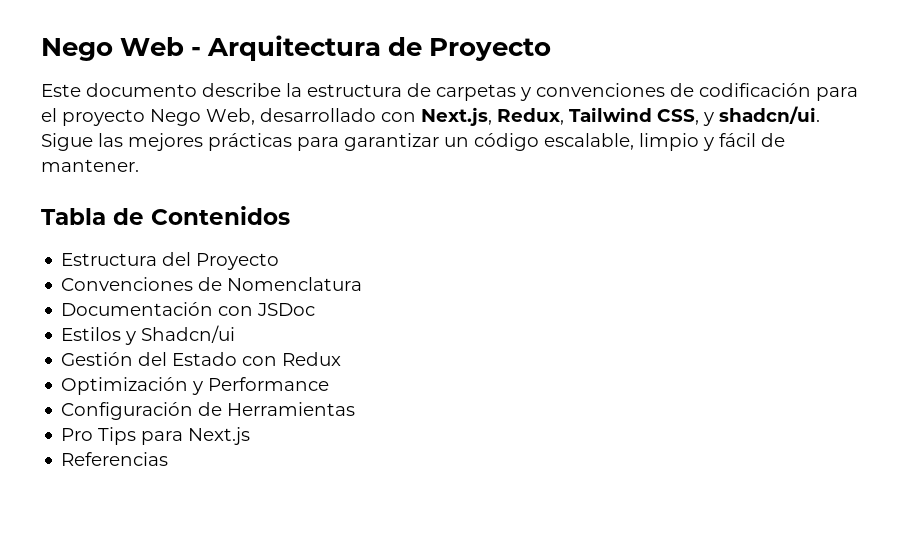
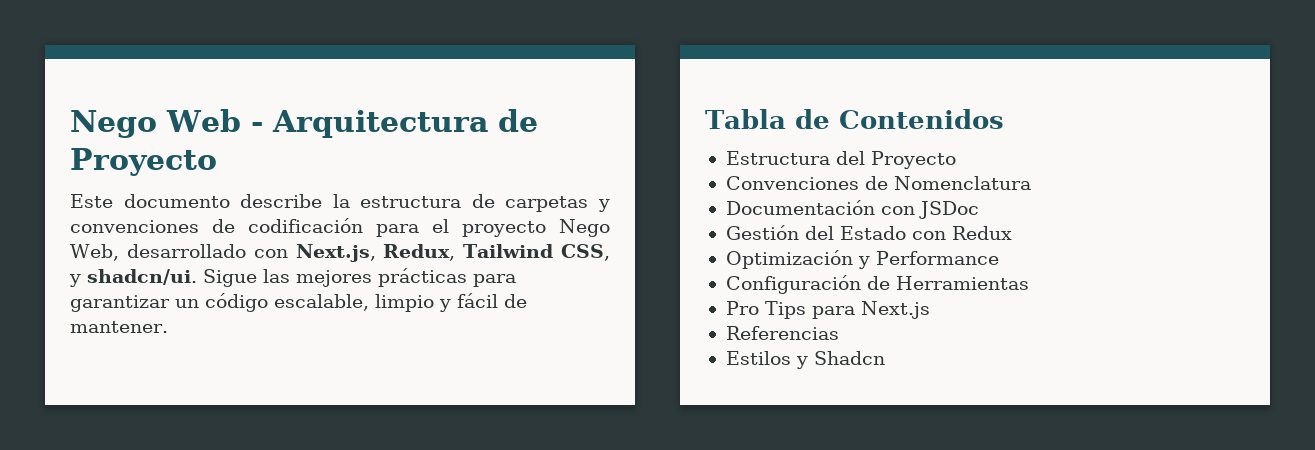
- Estilos y Shadcn/ui
+ Estilos y Shadcn

